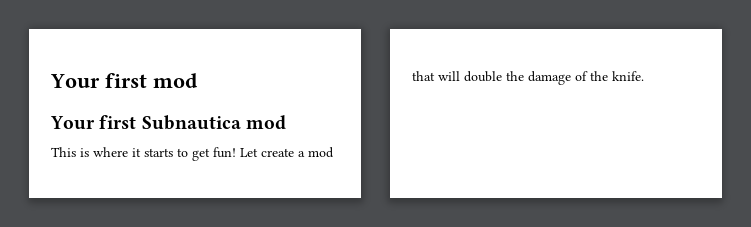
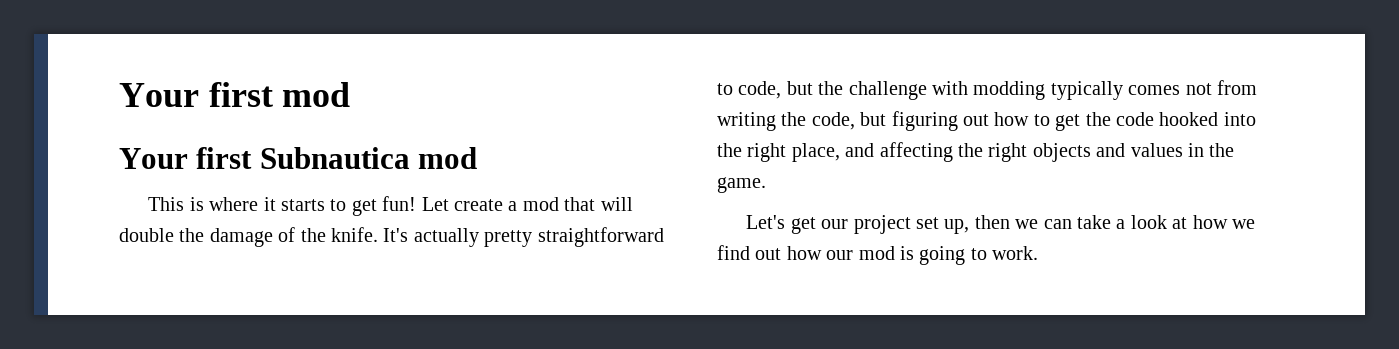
+ It's actually pretty straightforward to code, but the challenge with modding typically comes not from writing the code, but figuring out how to get the code hooked into the right place, and affecting the right objects and values in the game.
+ Let's get our project set up, then we can take a look at how we find out how our mod is going to work.

